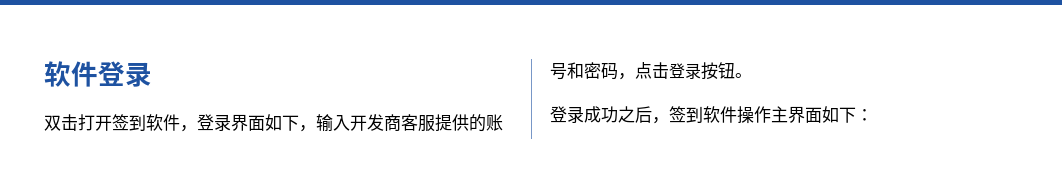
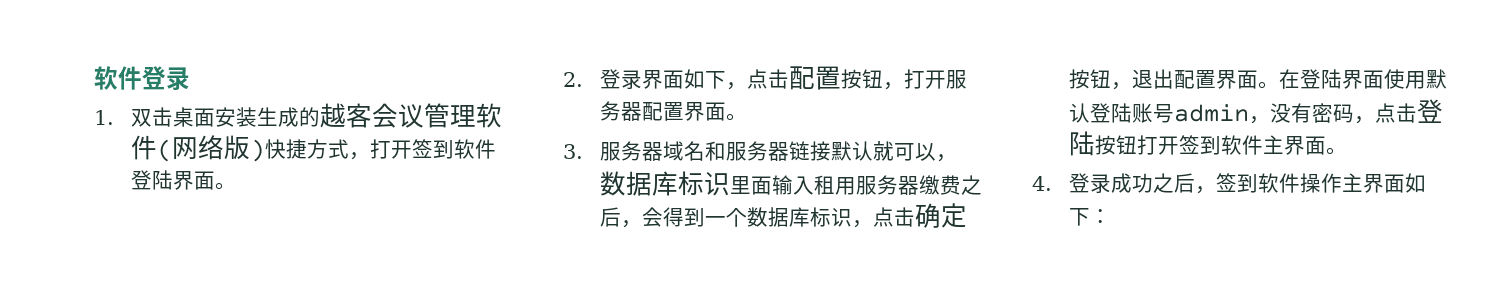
- 双击打开签到软件，登录界面如下，输入开发商客服提供的账号和密码，点击登录按钮。
- 登录成功之后，签到软件操作主界面如下：
+ 1.双击桌面安装生成的越客会议管理软件(网络版)快捷方式，打开签到软件登陆界面。
+ 2.登录界面如下，点击配置按钮，打开服务器配置界面。
+ 3.服务器域名和服务器链接默认就可以，数据库标识里面输入租用服务器缴费之后，会得到一个数据库标识，点击确定按钮，退出配置界面。在登陆界面使用默认登陆账号admin，没有密码，点击登陆按钮打开签到软件主界面。
+ 4.登录成功之后，签到软件操作主界面如下：

